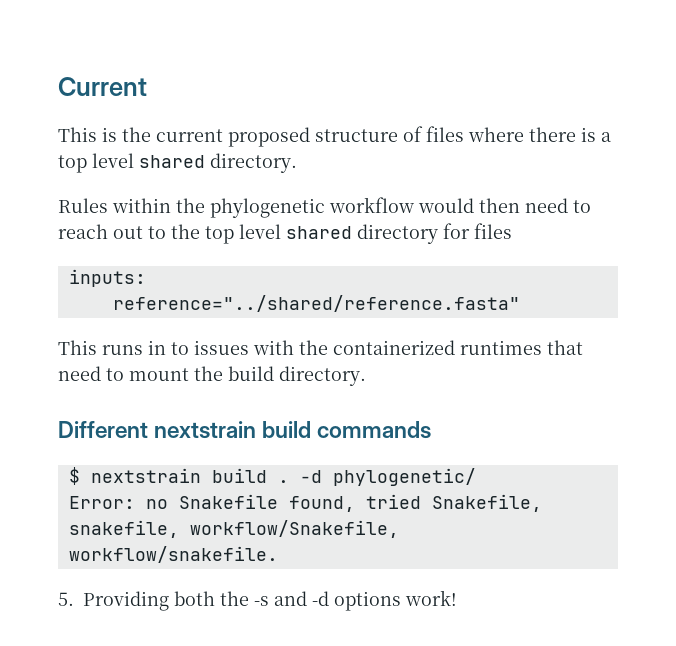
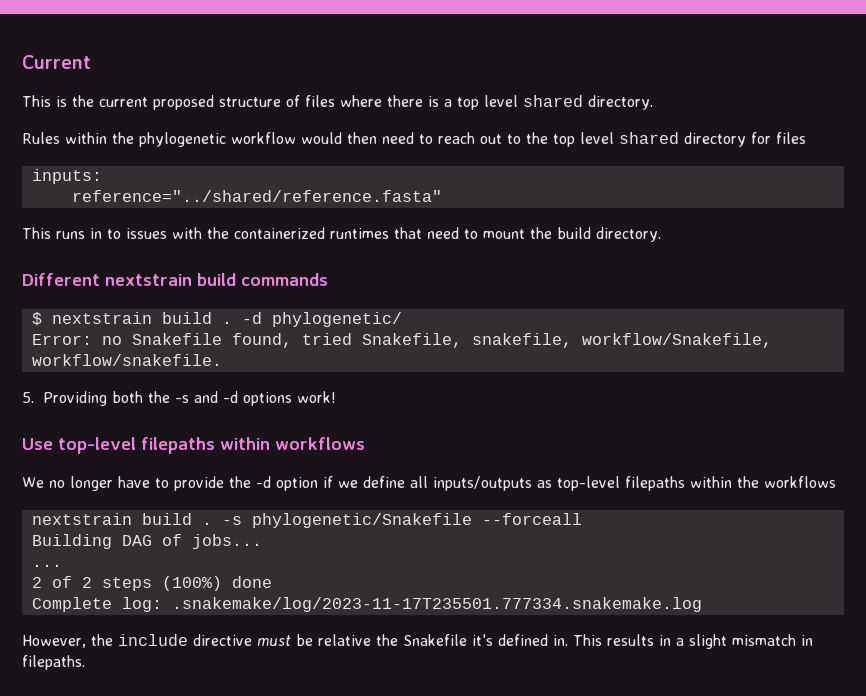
+ Use top-level filepaths within workflows
+ We no longer have to provide the -d option if we define all inputs/outputs as top-level filepaths within the workflows
+ nextstrain build . -s phylogenetic/Snakefile --forceall
+ Building DAG of jobs...
+ ...
+ 2 of 2 steps (100%) done
+ Complete log: .snakemake/log/2023-11-17T235501.777334.snakemake.log
+ However, the include directive must be relative the Snakefile it's defined in. This results in a slight mismatch in filepaths.

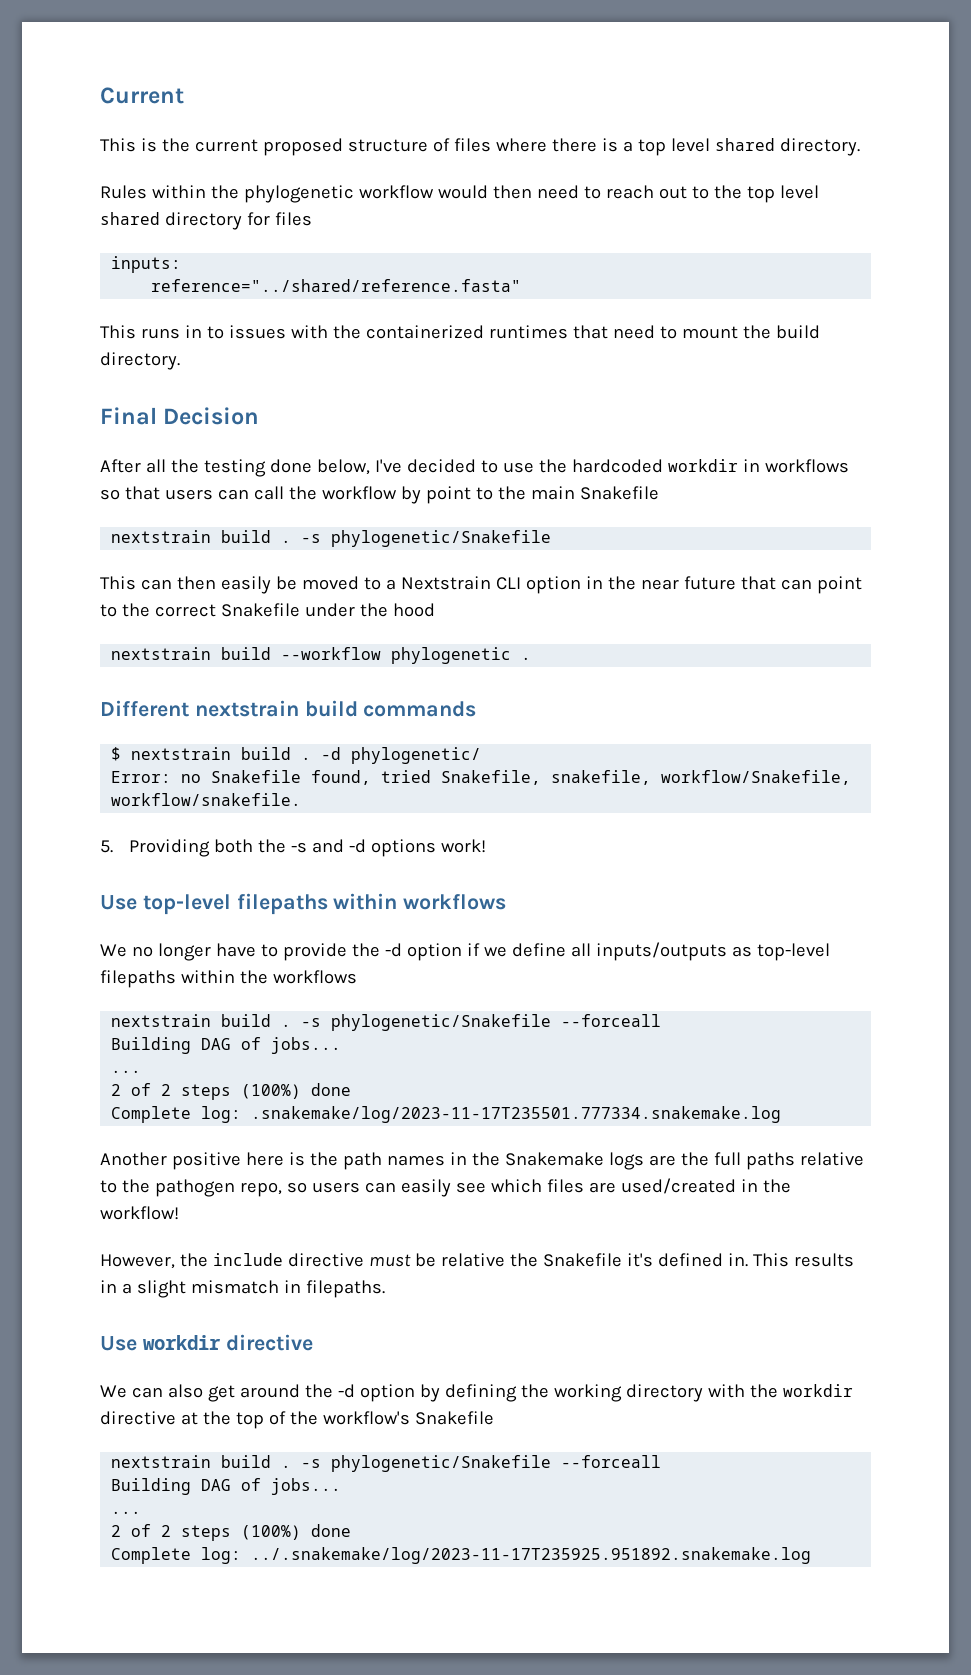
+ Final Decision
+ After all the testing done below, I've decided to use the hardcoded workdir in workflows so that users can call the workflow by point to the main Snakefile
+ nextstrain build . -s phylogenetic/Snakefile
+ This can then easily be moved to a Nextstrain CLI option in the near future that can point to the correct Snakefile under the hood
+ nextstrain build --workflow phylogenetic .
+ Another positive here is the path names in the Snakemake logs are the full paths relative to the pathogen repo, so users can easily see which files are used/created in the workflow!
+ Use workdir directive
+ We can also get around the -d option by defining the working directory with the workdir directive at the top of the workflow's Snakefile
+ nextstrain build . -s phylogenetic/Snakefile --forceall
+ Building DAG of jobs...
+ ...
+ 2 of 2 steps (100%) done
+ Complete log: ../.snakemake/log/2023-11-17T235925.951892.snakemake.log

